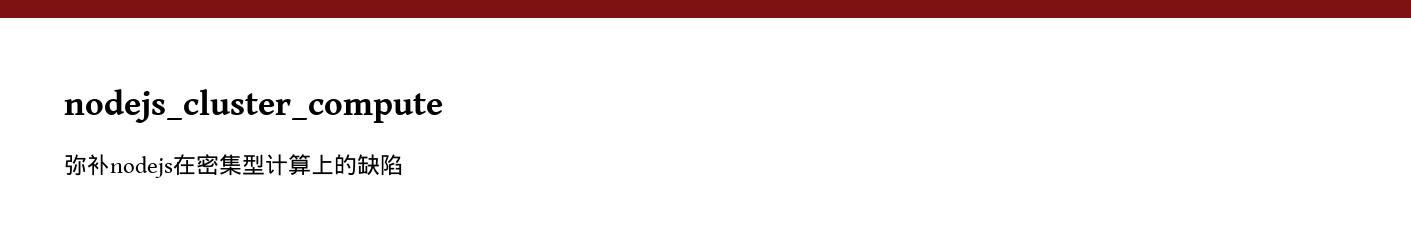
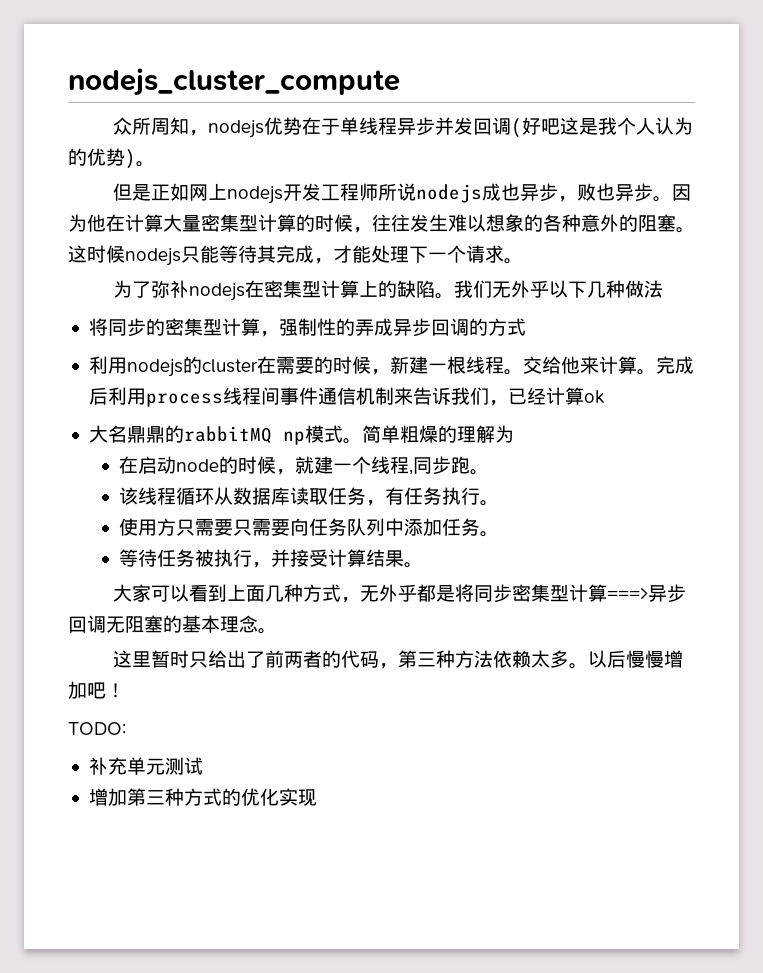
- 弥补nodejs在密集型计算上的缺陷
+ 众所周知，nodejs优势在于单线程异步并发回调(好吧这是我个人认为的优势)。
+ 但是正如网上nodejs开发工程师所说nodejs成也异步，败也异步。因为他在计算大量密集型计算的时候，往往发生难以想象的各种意外的阻塞。这时候nodejs只能等待其完成，才能处理下一个请求。
+ 为了弥补nodejs在密集型计算上的缺陷。我们无外乎以下几种做法
+ 将同步的密集型计算，强制性的弄成异步回调的方式
+ 利用nodejs的cluster在需要的时候，新建一根线程。交给他来计算。完成后利用process线程间事件通信机制来告诉我们，已经计算ok
+ 大名鼎鼎的rabbitMQ np模式。简单粗燥的理解为
+ 在启动node的时候，就建一个线程,同步跑。
+ 该线程循环从数据库读取任务，有任务执行。
+ 使用方只需要只需要向任务队列中添加任务。
+ 等待任务被执行，并接受计算结果。
+ 大家可以看到上面几种方式，无外乎都是将同步密集型计算===>异步回调无阻塞的基本理念。
+ 这里暂时只给出了前两者的代码，第三种方法依赖太多。以后慢慢增加吧！
+ TODO:
+ 补充单元测试
+ 增加第三种方式的优化实现

